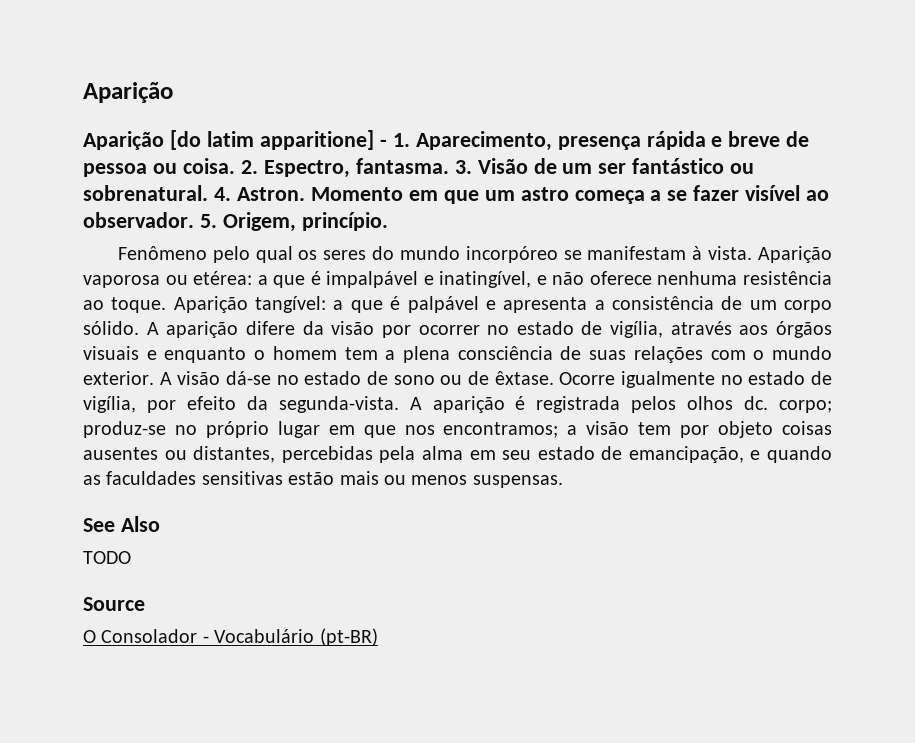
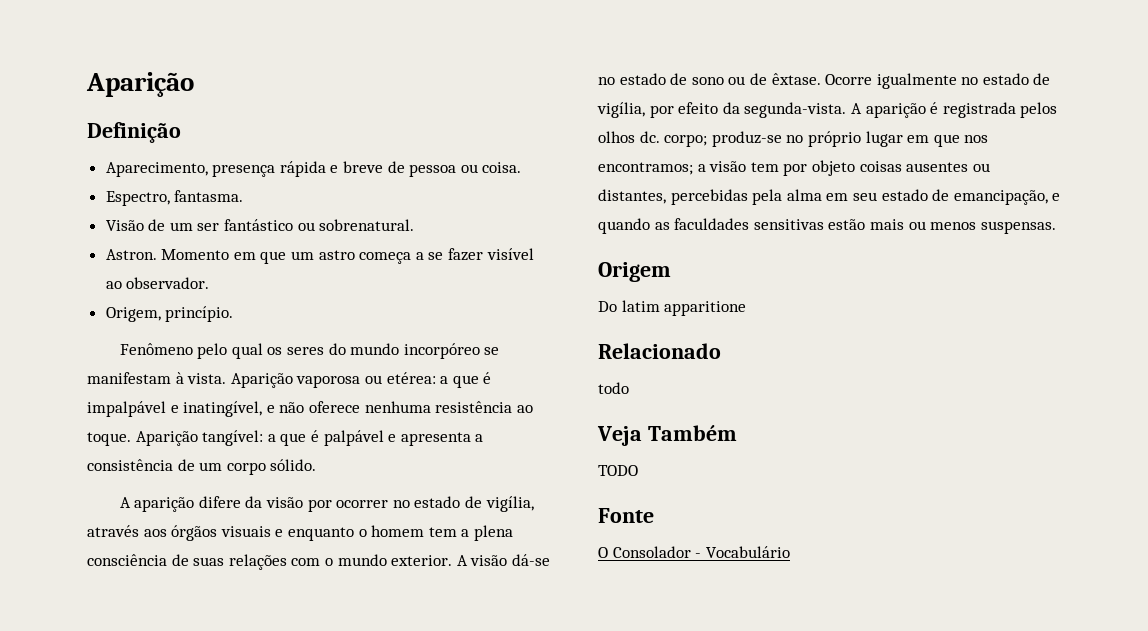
- Aparição [do latim apparitione] - 1. Aparecimento, presença rápida e breve de pessoa ou coisa. 2. Espectro, fantasma. 3. Visão de um ser fantástico ou sobrenatural. 4. Astron.
+ Definição
+ Aparecimento, presença rápida e breve de pessoa ou coisa.
+ Espectro, fantasma.
+ Visão de um ser fantástico ou sobrenatural.
+ Astron.
- Momento em que um astro começa a se fazer visível ao observador. 5. Origem, princípio.
+ Momento em que um astro começa a se fazer visível ao observador.
+ Origem, princípio.
- Aparição tangível: a que é palpável e apresenta a consistência de um corpo sólido. A aparição difere da visão por ocorrer no estado de vigília, através aos órgãos visuais e enquanto o homem tem a plena consciência de suas relações com o mundo exterior.
+ Aparição tangível: a que é palpável e apresenta a consistência de um corpo sólido.
+ A aparição difere da visão por ocorrer no estado de vigília, através aos órgãos visuais e enquanto o homem tem a plena consciência de suas relações com o mundo exterior.
- See Also
+ Origem
+ Do latim apparitione
+ Relacionado
+ todo
+ Veja Também
- Source
+ Fonte
- O Consolador - Vocabulário (pt-BR)
+ O Consolador - Vocabulário

